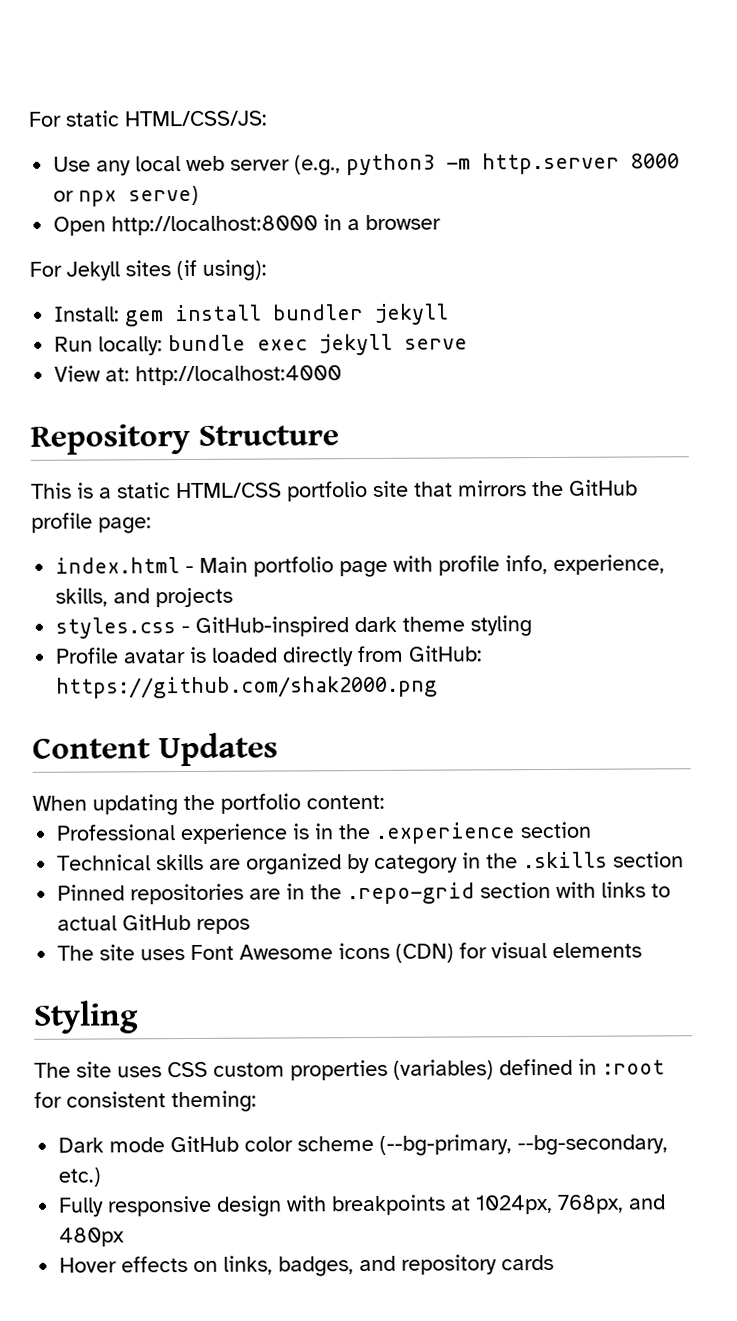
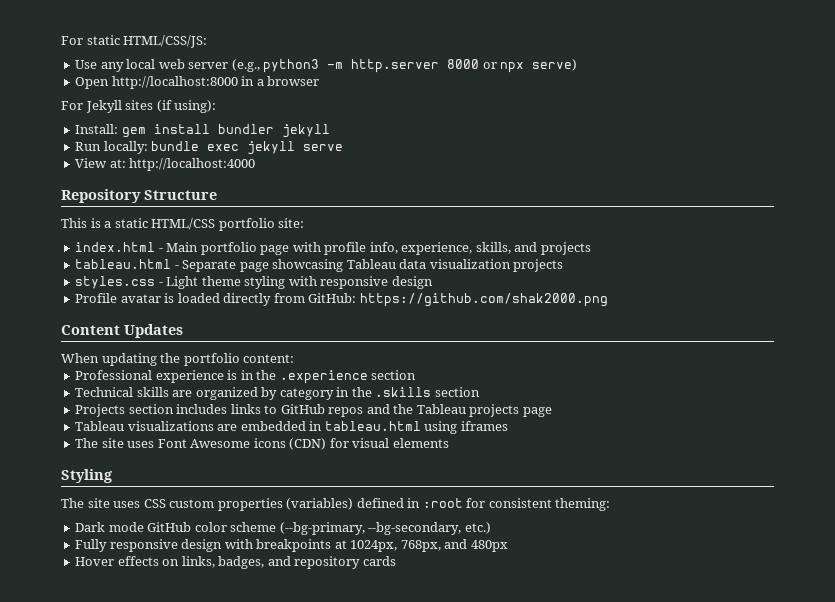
- This is a static HTML/CSS portfolio site that mirrors the GitHub profile page:
+ This is a static HTML/CSS portfolio site:
+ tableau.html - Separate page showcasing Tableau data visualization projects
- styles.css - GitHub-inspired dark theme styling
+ styles.css - Light theme styling with responsive design
- Pinned repositories are in the .repo-grid section with links to actual GitHub repos
+ Projects section includes links to GitHub repos and the Tableau projects page
+ Tableau visualizations are embedded in tableau.html using iframes

